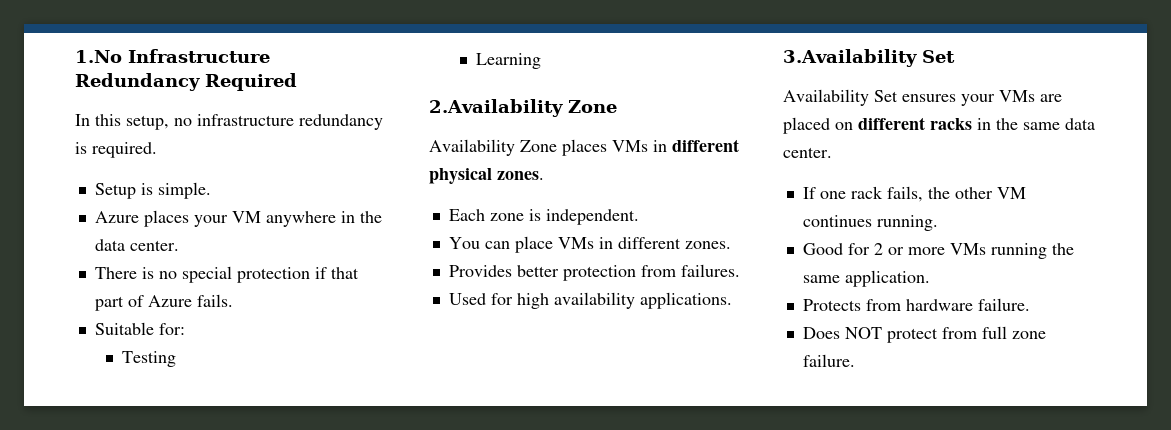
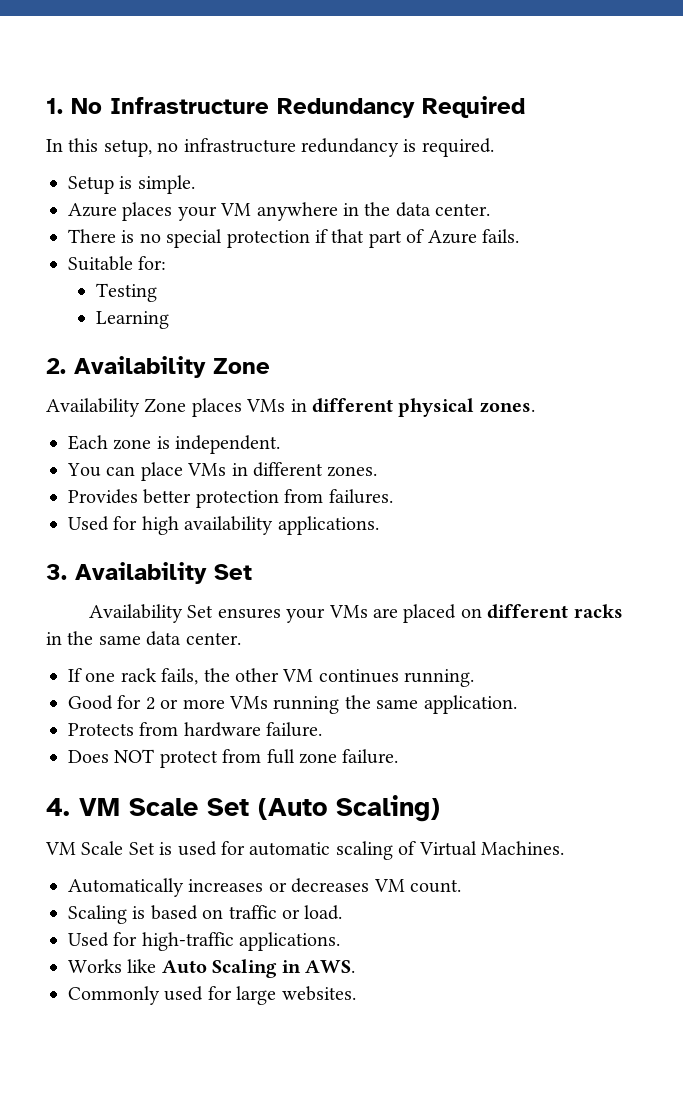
- 1.No Infrastructure Redundancy Required
+ 1. No Infrastructure Redundancy Required
- 2.Availability Zone
+ 2. Availability Zone
- 3.Availability Set
+ 3. Availability Set
+ 4. VM Scale Set (Auto Scaling)
+ VM Scale Set is used for automatic scaling of Virtual Machines.
+ Automatically increases or decreases VM count.
+ Scaling is based on traffic or load.
+ Used for high-traffic applications.
+ Works like Auto Scaling in AWS.
+ Commonly used for large websites.

